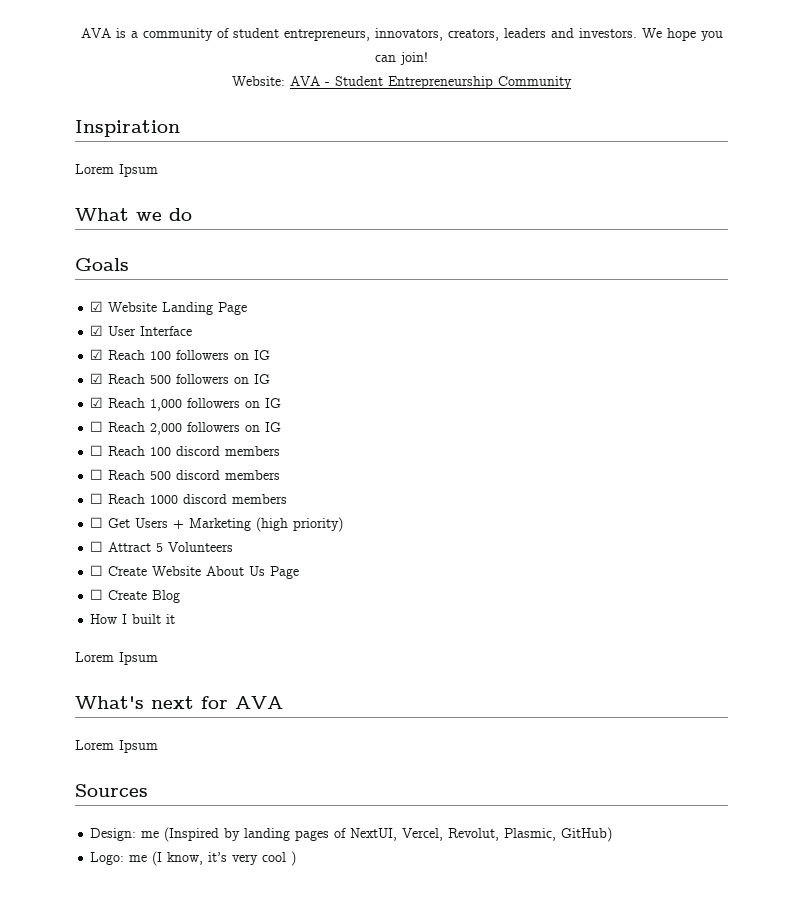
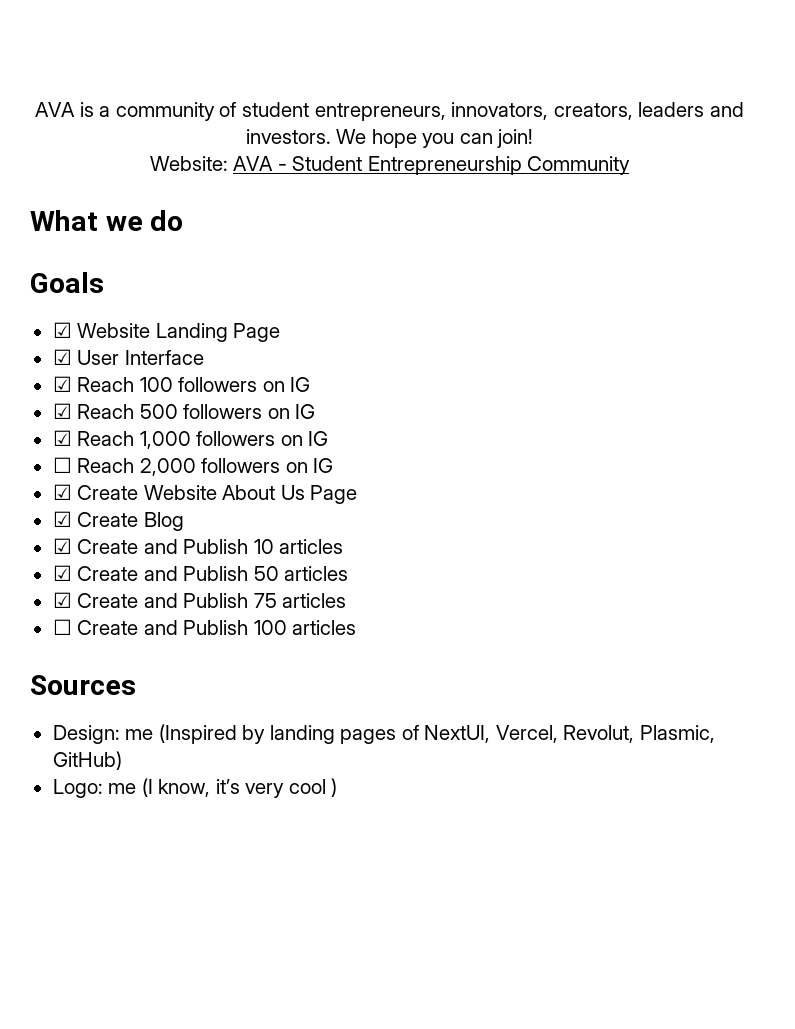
- Inspiration
- Lorem Ipsum
- ☐ Reach 100 discord members
- ☐ Reach 500 discord members
- ☐ Reach 1000 discord members
- ☐ Get Users + Marketing (high priority)
- ☐ Attract 5 Volunteers
- ☐ Create Website About Us Page
+ ☑ Create Website About Us Page
- ☐ Create Blog
+ ☑ Create Blog
- How I built it
- Lorem Ipsum
- What's next for AVA
- Lorem Ipsum
+ ☑ Create and Publish 10 articles
+ ☑ Create and Publish 50 articles
+ ☑ Create and Publish 75 articles
+ ☐ Create and Publish 100 articles

